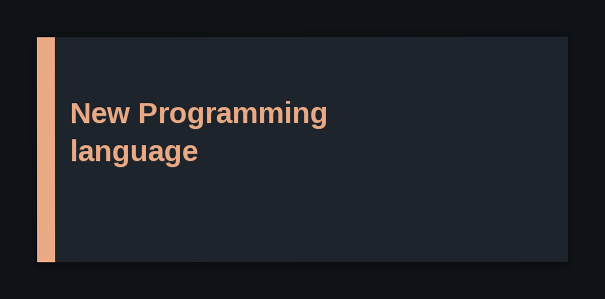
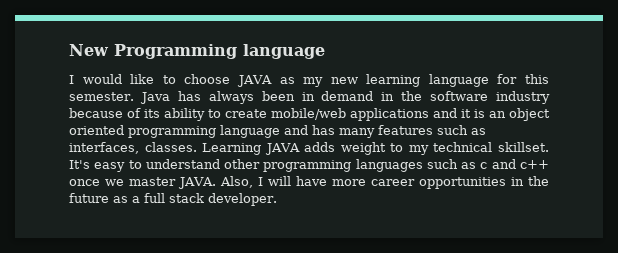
+ I would like to choose JAVA as my new learning language for this semester. Java has always been in demand in the software industry because of its ability to create mobile/web applications and it is an object oriented programming language and has many features such as interfaces, classes. Learning JAVA adds weight to my technical skillset. It's easy to understand other programming languages such as c and c++ once we master JAVA. Also, I will have more career opportunities in the future as a full stack developer.

